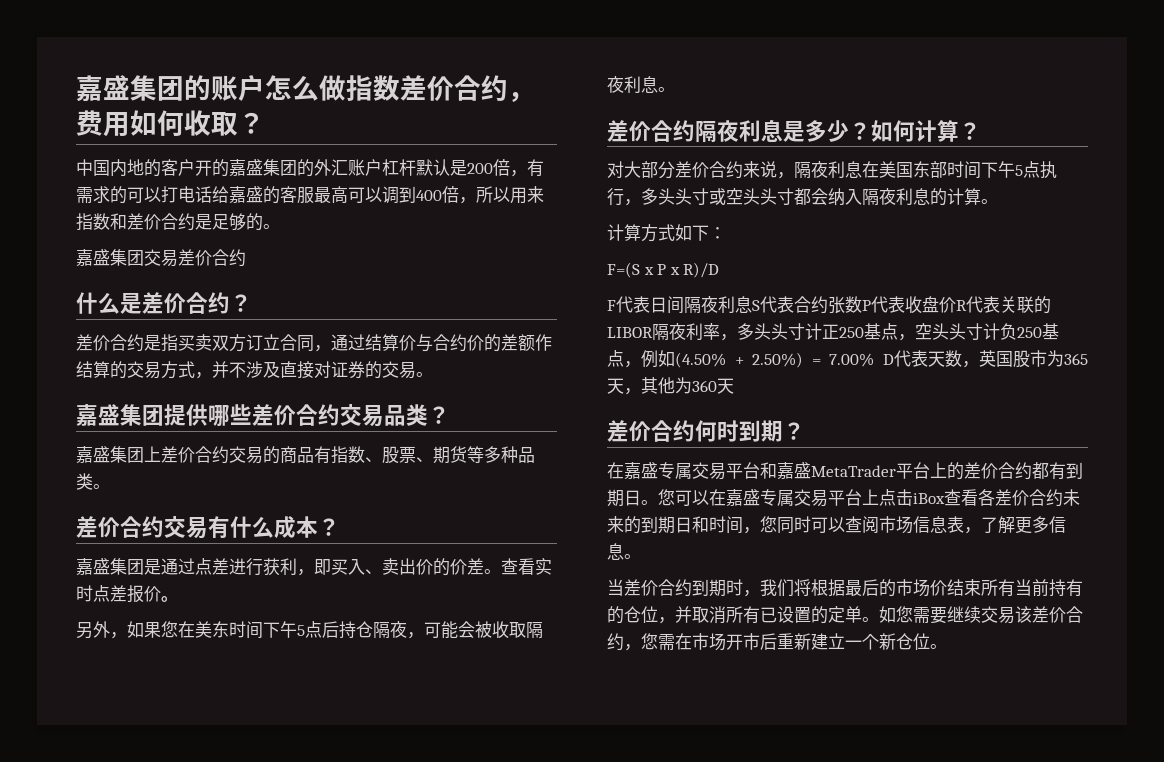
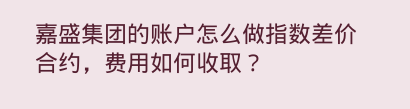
- 中国内地的客户开的嘉盛集团的外汇账户杠杆默认是200倍，有需求的可以打电话给嘉盛的客服最高可以调到400倍，所以用来指数和差价合约是足够的。
- 嘉盛集团交易差价合约
- 什么是差价合约？
- 差价合约是指买卖双方订立合同，通过结算价与合约价的差额作结算的交易方式，并不涉及直接对证券的交易。
- 嘉盛集团提供哪些差价合约交易品类？
- 嘉盛集团上差价合约交易的商品有指数、股票、期货等多种品类。
- 差价合约交易有什么成本？
- 嘉盛集团是通过点差进行获利，即买入、卖出价的价差。查看实时点差报价。
- 另外，如果您在美东时间下午5点后持仓隔夜，可能会被收取隔夜利息。
- 差价合约隔夜利息是多少？如何计算？
- 对大部分差价合约来说，隔夜利息在美国东部时间下午5点执行，多头头寸或空头头寸都会纳入隔夜利息的计算。
- 计算方式如下：
- F=(S x P x R)/D
- F代表日间隔夜利息S代表合约张数P代表收盘价R代表关联的LIBOR隔夜利率，多头头寸计正250基点，空头头寸计负250基点，例如(4.50% + 2.50%) = 7.00% D代表天数，英国股市为365天，其他为360天
- 差价合约何时到期？
- 在嘉盛专属交易平台和嘉盛MetaTrader平台上的差价合约都有到期日。您可以在嘉盛专属交易平台上点击iBox查看各差价合约未来的到期日和时间，您同时可以查阅市场信息表，了解更多信息。
- 当差价合约到期时，我们将根据最后的市场价结束所有当前持有的仓位，并取消所有已设置的定单。如您需要继续交易该差价合约，您需在市场开市后重新建立一个新仓位。

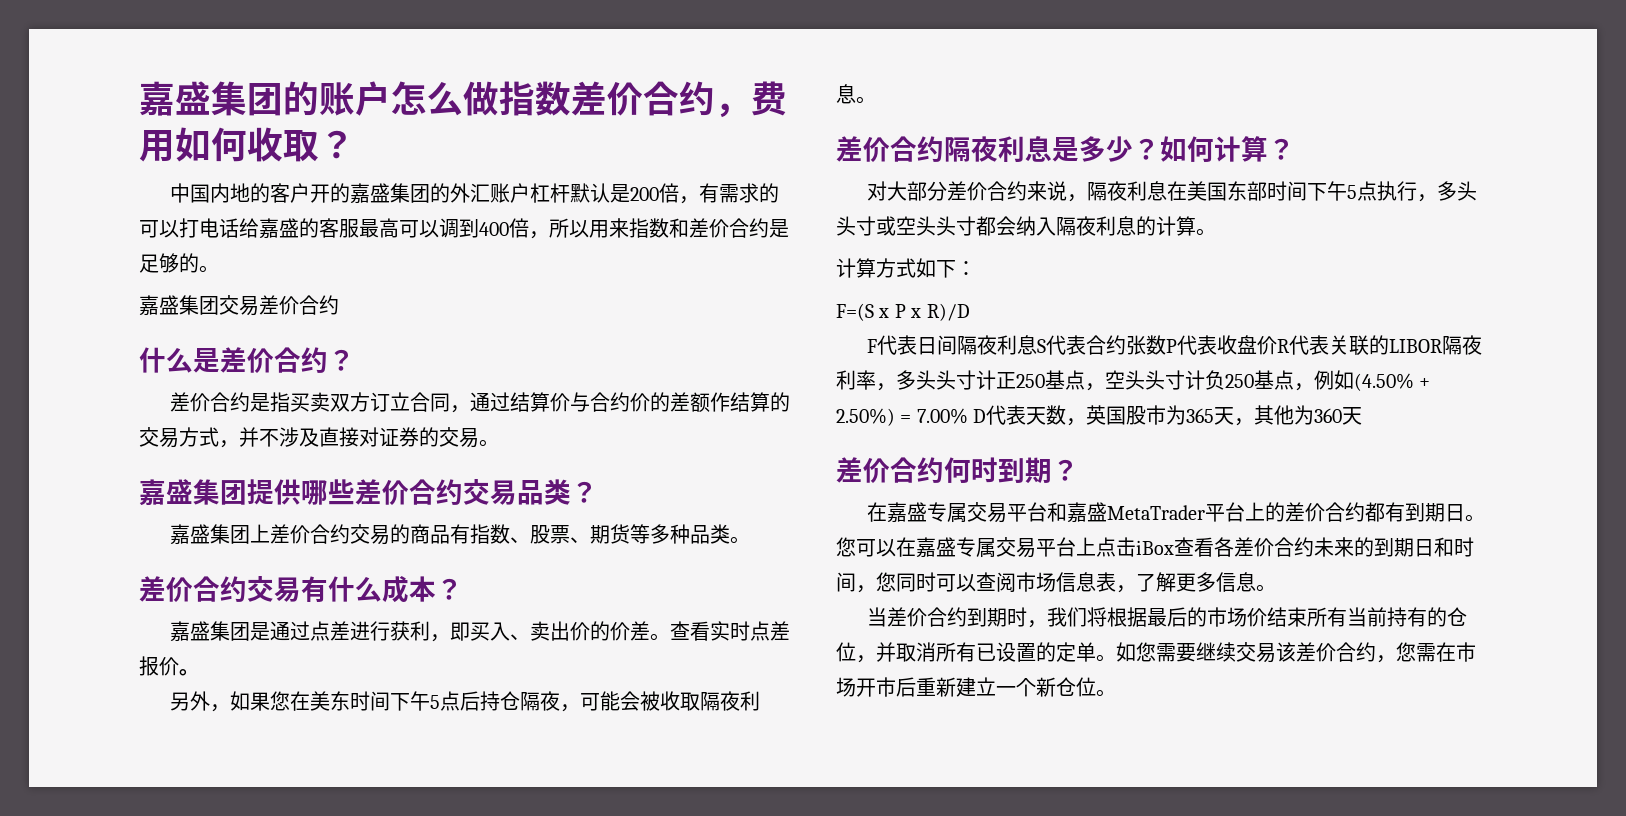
+ 中国内地的客户开的嘉盛集团的外汇账户杠杆默认是200倍，有需求的可以打电话给嘉盛的客服最高可以调到400倍，所以用来指数和差价合约是足够的。
+ 嘉盛集团交易差价合约
+ 什么是差价合约？
+ 差价合约是指买卖双方订立合同，通过结算价与合约价的差额作结算的交易方式，并不涉及直接对证券的交易。
+ 嘉盛集团提供哪些差价合约交易品类？
+ 嘉盛集团上差价合约交易的商品有指数、股票、期货等多种品类。
+ 差价合约交易有什么成本？
+ 嘉盛集团是通过点差进行获利，即买入、卖出价的价差。查看实时点差报价。
+ 另外，如果您在美东时间下午5点后持仓隔夜，可能会被收取隔夜利息。
+ 差价合约隔夜利息是多少？如何计算？
+ 对大部分差价合约来说，隔夜利息在美国东部时间下午5点执行，多头头寸或空头头寸都会纳入隔夜利息的计算。
+ 计算方式如下：
+ F=(S x P x R)/D
+ F代表日间隔夜利息S代表合约张数P代表收盘价R代表关联的LIBOR隔夜利率，多头头寸计正250基点，空头头寸计负250基点，例如(4.50% + 2.50%) = 7.00% D代表天数，英国股市为365天，其他为360天
+ 差价合约何时到期？
+ 在嘉盛专属交易平台和嘉盛MetaTrader平台上的差价合约都有到期日。您可以在嘉盛专属交易平台上点击iBox查看各差价合约未来的到期日和时间，您同时可以查阅市场信息表，了解更多信息。
+ 当差价合约到期时，我们将根据最后的市场价结束所有当前持有的仓位，并取消所有已设置的定单。如您需要继续交易该差价合约，您需在市场开市后重新建立一个新仓位。

